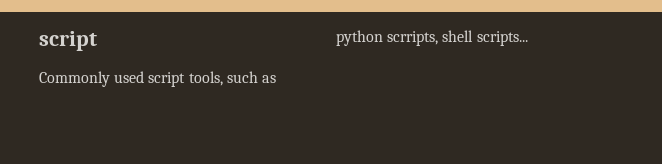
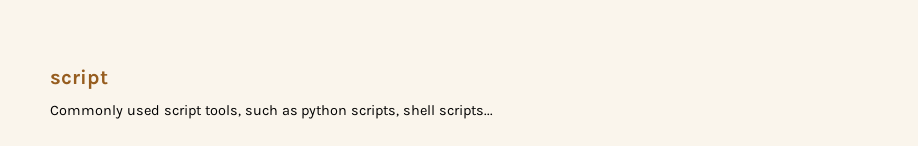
- Commonly used script tools, such as python scrripts, shell scripts...
+ Commonly used script tools, such as python scripts, shell scripts...

